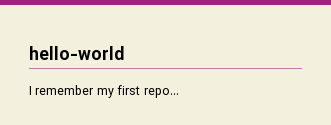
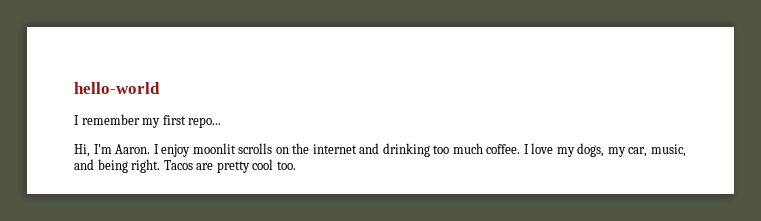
+ Hi, I'm Aaron. I enjoy moonlit scrolls on the internet and drinking too much coffee. I love my dogs, my car, music, and being right. Tacos are pretty cool too.

